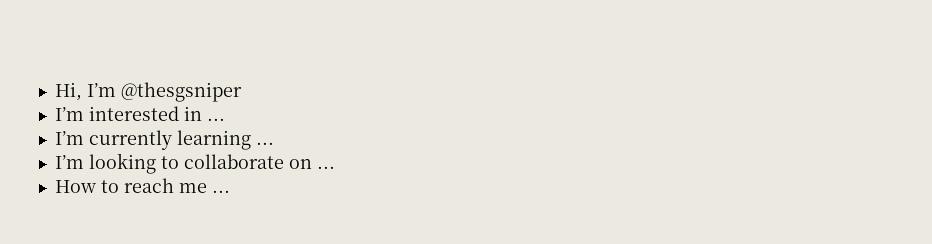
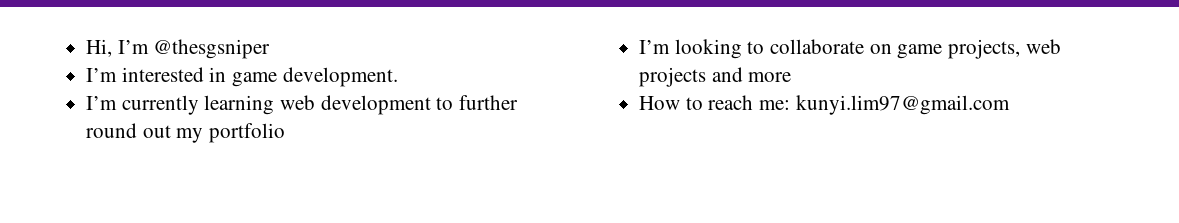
- I’m interested in ...
+ I’m interested in game development.
- I’m currently learning ...
+ I’m currently learning web development to further round out my portfolio
- I’m looking to collaborate on ...
+ I’m looking to collaborate on game projects, web projects and more
- How to reach me ...
+ How to reach me: kunyi.lim97@gmail.com

